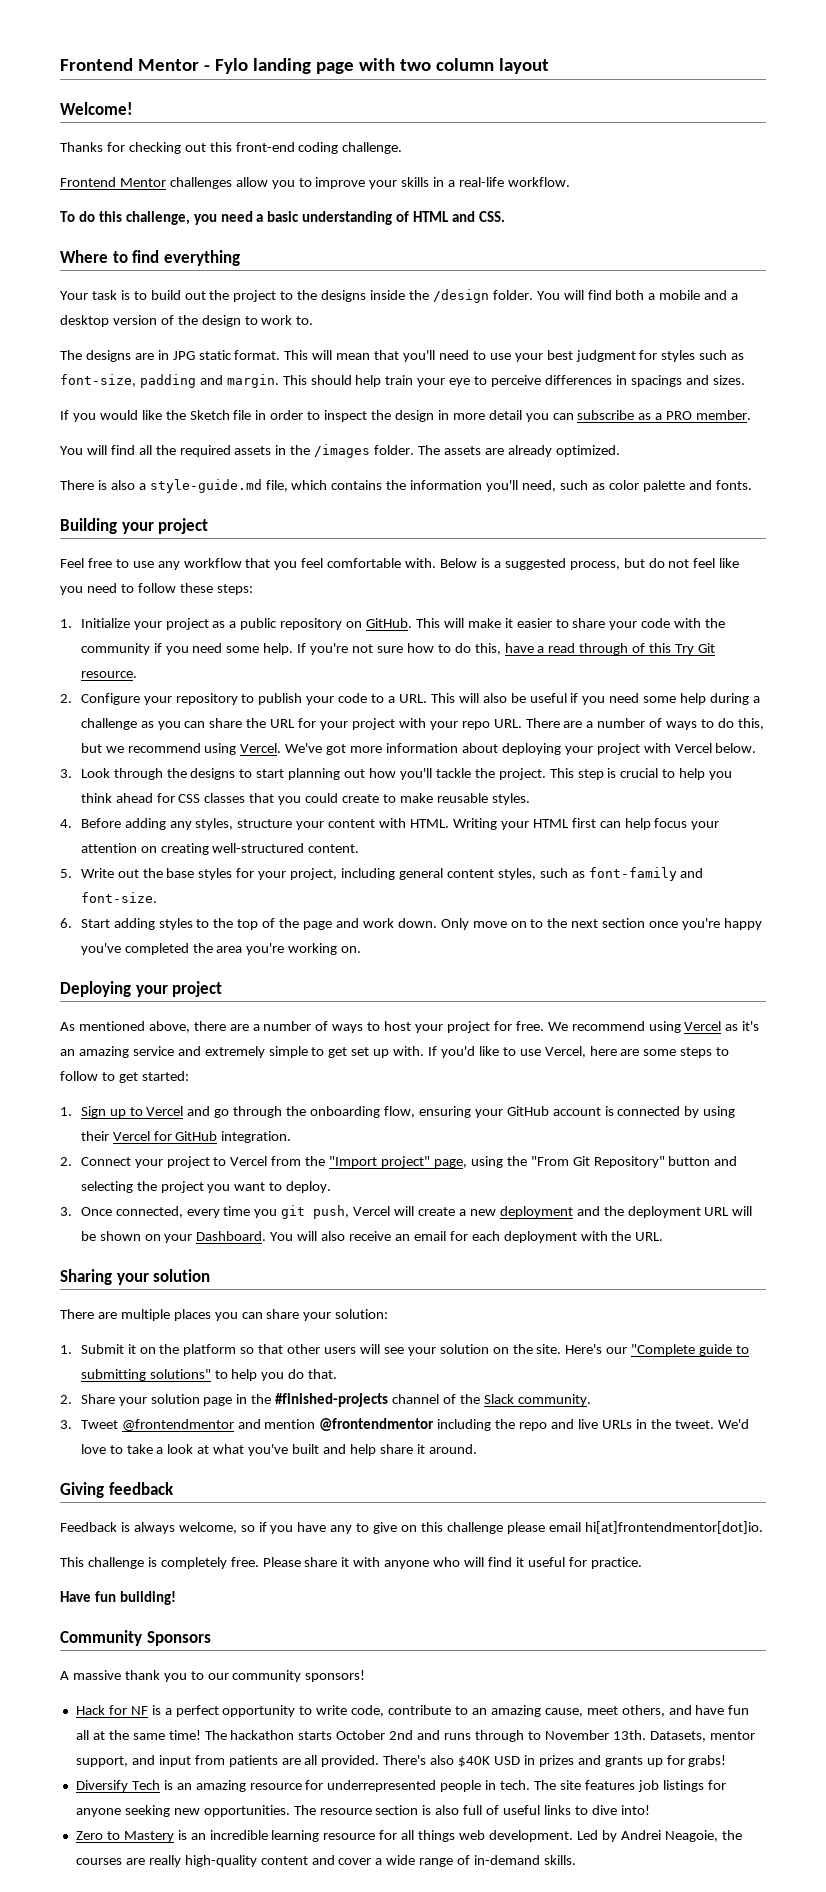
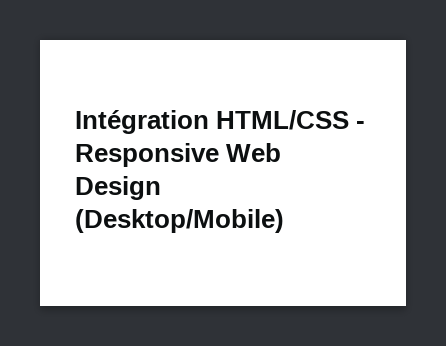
- Frontend Mentor - Fylo landing page with two column layout
- Welcome!
- Thanks for checking out this front-end coding challenge.
- Frontend Mentor challenges allow you to improve your skills in a real-life workflow.
- To do this challenge, you need a basic understanding of HTML and CSS.
- Where to find everything
- Your task is to build out the project to the designs inside the /design folder. You will find both a mobile and a desktop version of the design to work to.
- The designs are in JPG static format. This will mean that you'll need to use your best judgment for styles such as font-size, padding and margin. This should help train your eye to perceive differences in spacings and sizes.
- If you would like the Sketch file in order to inspect the design in more detail you can subscribe as a PRO member.
- You will find all the required assets in the /images folder. The assets are already optimized.
- There is also a style-guide.md file, which contains the information you'll need, such as color palette and fonts.
- Building your project
- Feel free to use any workflow that you feel comfortable with. Below is a suggested process, but do not feel like you need to follow these steps:
- 1. Initialize your project as a public repository on GitHub. This will make it easier to share your code with the community if you need some help. If you're not sure how to do this, have a read through of this Try Git resource.
- 2. Configure your repository to publish your code to a URL. This will also be useful if you need some help during a challenge as you can share the URL for your project with your repo URL. There are a number of ways to do this, but we recommend using Vercel. We've got more information about deploying your project with Vercel below.
- 3. Look through the designs to start planning out how you'll tackle the project. This step is crucial to help you think ahead for CSS classes that you could create to make reusable styles.
- 4. Before adding any styles, structure your content with HTML. Writing your HTML first can help focus your attention on creating well-structured content.
- 5. Write out the base styles for your project, including general content styles, such as font-family and font-size.
- 6. Start adding styles to the top of the page and work down. Only move on to the next section once you're happy you've completed the area you're working on.
- Deploying your project
- As mentioned above, there are a number of ways to host your project for free. We recommend using Vercel as it's an amazing service and extremely simple to get set up with. If you'd like to use Vercel, here are some steps to follow to get started:
- 1. Sign up to Vercel and go through the onboarding flow, ensuring your GitHub account is connected by using their Vercel for GitHub integration.
- 2. Connect your project to Vercel from the "Import project" page, using the "From Git Repository" button and selecting the project you want to deploy.
- 3. Once connected, every time you git push, Vercel will create a new deployment and the deployment URL will be shown on your Dashboard. You will also receive an email for each deployment with the URL.
- Sharing your solution
- There are multiple places you can share your solution:
- 1. Submit it on the platform so that other users will see your solution on the site. Here's our "Complete guide to submitting solutions" to help you do that.
- 2. Share your solution page in the #finished-projects channel of the Slack community.
- 3. Tweet @frontendmentor and mention @frontendmentor including the repo and live URLs in the tweet. We'd love to take a look at what you've built and help share it around.
- Giving feedback
- Feedback is always welcome, so if you have any to give on this challenge please email hi[at]frontendmentor[dot]io.
- This challenge is completely free. Please share it with anyone who will find it useful for practice.
- Have fun building!
- Community Sponsors
- A massive thank you to our community sponsors!
- Hack for NF is a perfect opportunity to write code, contribute to an amazing cause, meet others, and have fun all at the same time! The hackathon starts October 2nd and runs through to November 13th. Datasets, mentor support, and input from patients are all provided. There's also $40K USD in prizes and grants up for grabs!
- Diversify Tech is an amazing resource for underrepresented people in tech. The site features job listings for anyone seeking new opportunities. The resource section is also full of useful links to dive into!
- Zero to Mastery is an incredible learning resource for all things web development. Led by Andrei Neagoie, the courses are really high-quality content and cover a wide range of in-demand skills.
+ Intégration HTML/CSS - Responsive Web Design (Desktop/Mobile)

